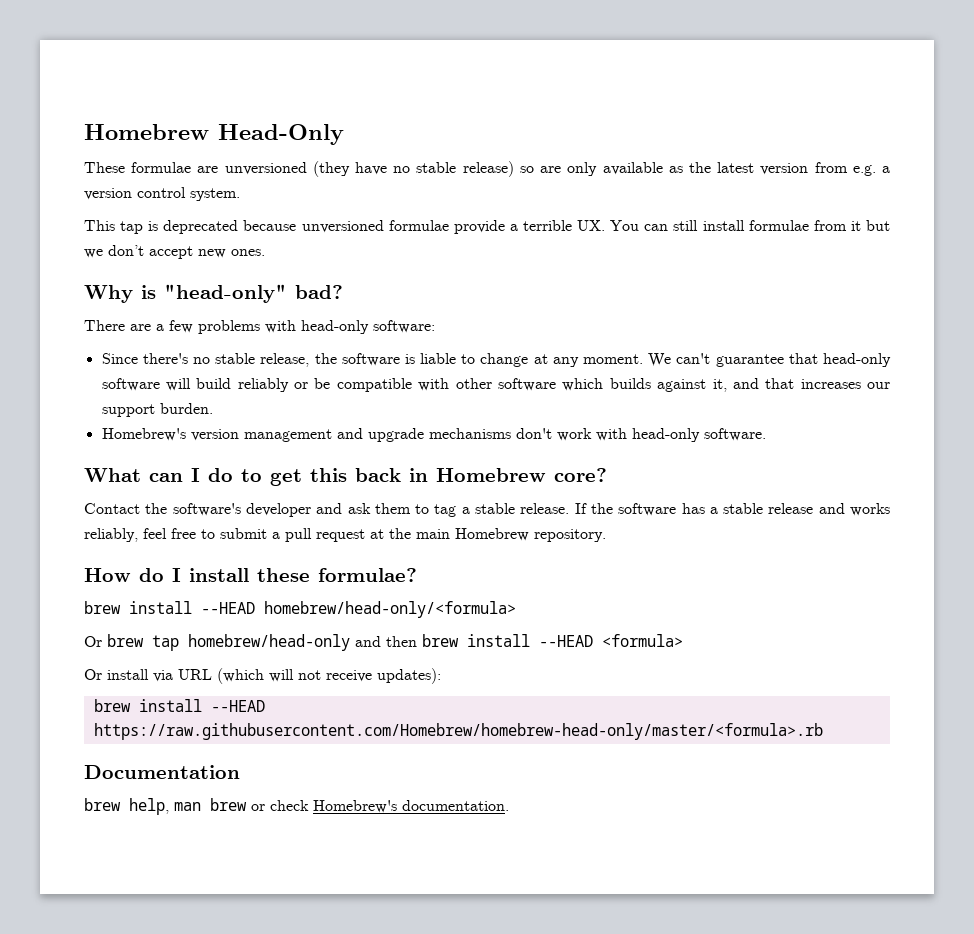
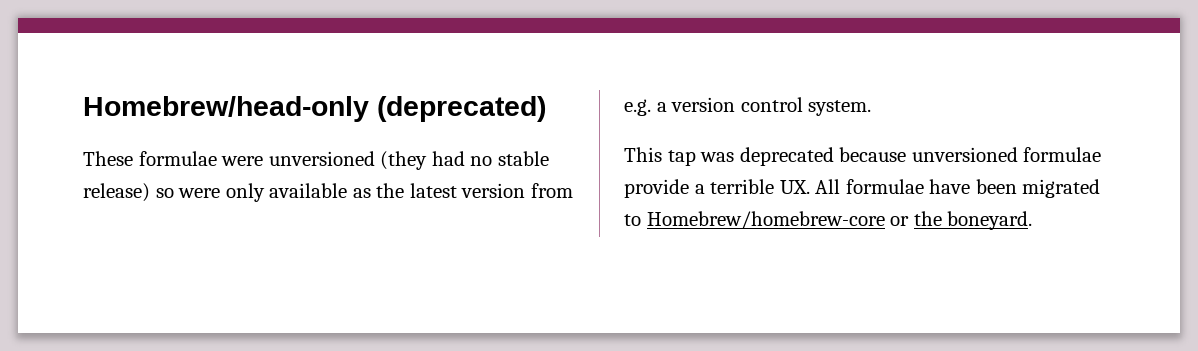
- Homebrew Head-Only
+ Homebrew/head-only (deprecated)
- These formulae are unversioned (they have no stable release) so are only available as the latest version from e.g. a version control system.
+ These formulae were unversioned (they had no stable release) so were only available as the latest version from e.g. a version control system.
- This tap is deprecated because unversioned formulae provide a terrible UX. You can still install formulae from it but we don’t accept new ones.
- Why is "head-only" bad?
- There are a few problems with head-only software:
- Since there's no stable release, the software is liable to change at any moment. We can't guarantee that head-only software will build reliably or be compatible with other software which builds against it, and that increases our support burden.
- Homebrew's version management and upgrade mechanisms don't work with head-only software.
- What can I do to get this back in Homebrew core?
- Contact the software's developer and ask them to tag a stable release. If the software has a stable release and works reliably, feel free to submit a pull request at the main Homebrew repository.
- How do I install these formulae?
- brew install --HEAD homebrew/head-only/<formula>
- Or brew tap homebrew/head-only and then brew install --HEAD <formula>
- Or install via URL (which will not receive updates):
- brew install --HEAD https://raw.githubusercontent.com/Homebrew/homebrew-head-only/master/<formula>.rb
- Documentation
- brew help, man brew or check Homebrew's documentation.
+ This tap was deprecated because unversioned formulae provide a terrible UX. All formulae have been migrated to Homebrew/homebrew-core or the boneyard.

